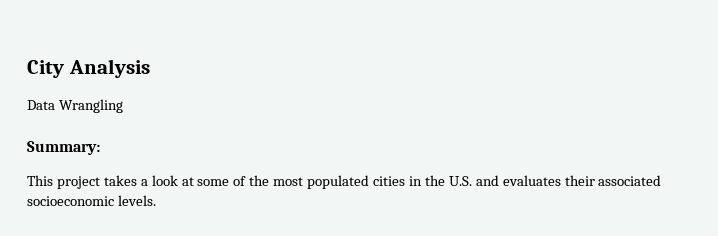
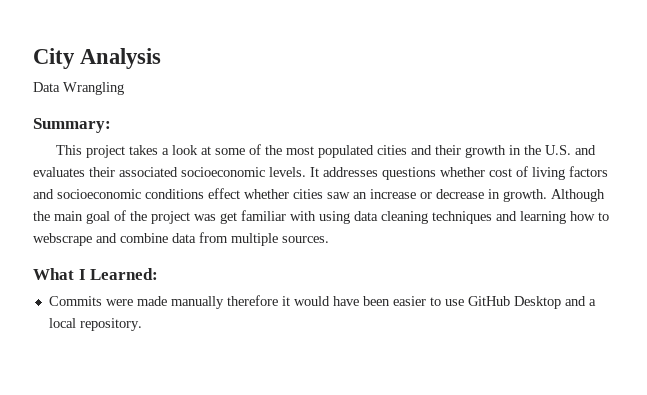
- This project takes a look at some of the most populated cities in the U.S. and evaluates their associated socioeconomic levels.
+ This project takes a look at some of the most populated cities and their growth in the U.S. and evaluates their associated socioeconomic levels.
+ It addresses questions whether cost of living factors and socioeconomic conditions effect whether cities saw an increase or decrease in growth. Although the main goal of the project was get familiar with using data cleaning techniques and learning how to webscrape and combine data from multiple sources.
+ What I Learned:
+ Commits were made manually therefore it would have been easier to use GitHub Desktop and a local repository.

